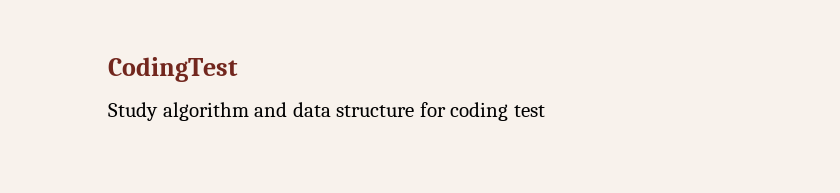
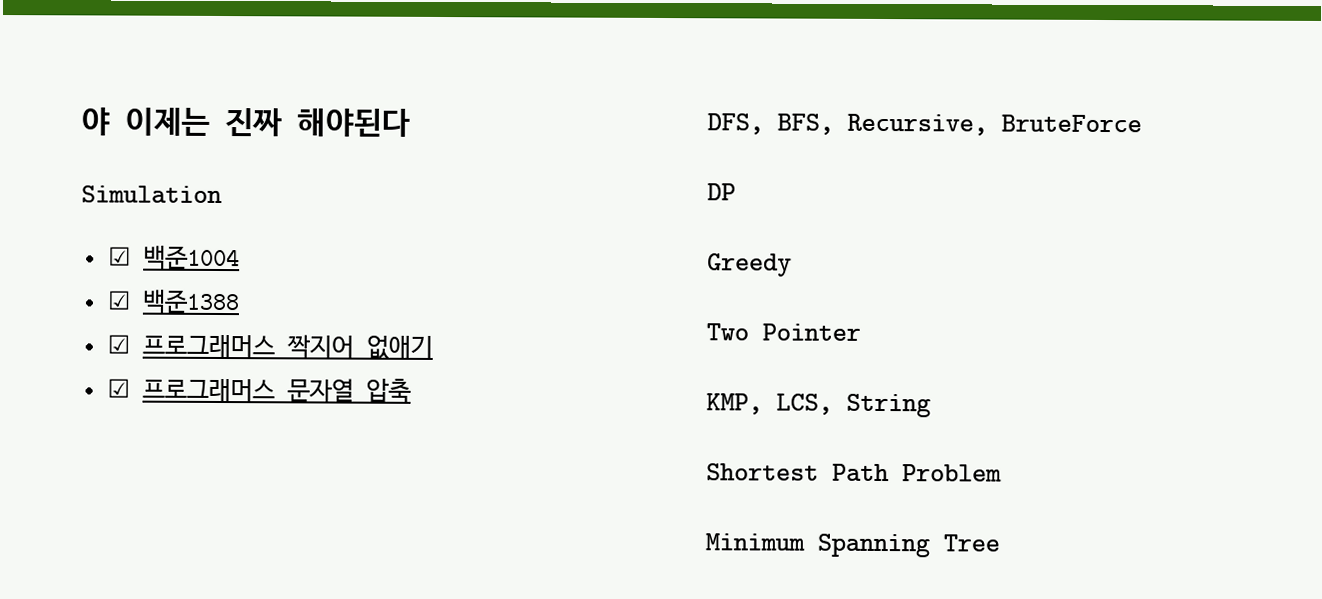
- CodingTest
- Study algorithm and data structure for coding test
+ 야 이제는 진짜 해야된다
+ Simulation
+ ☑ 백준1004
+ ☑ 백준1388
+ ☑ 프로그래머스 짝지어 없애기
+ ☑ 프로그래머스 문자열 압축
+ DFS, BFS, Recursive, BruteForce
+ DP
+ Greedy
+ Two Pointer
+ KMP, LCS, String
+ Shortest Path Problem
+ Minimum Spanning Tree

